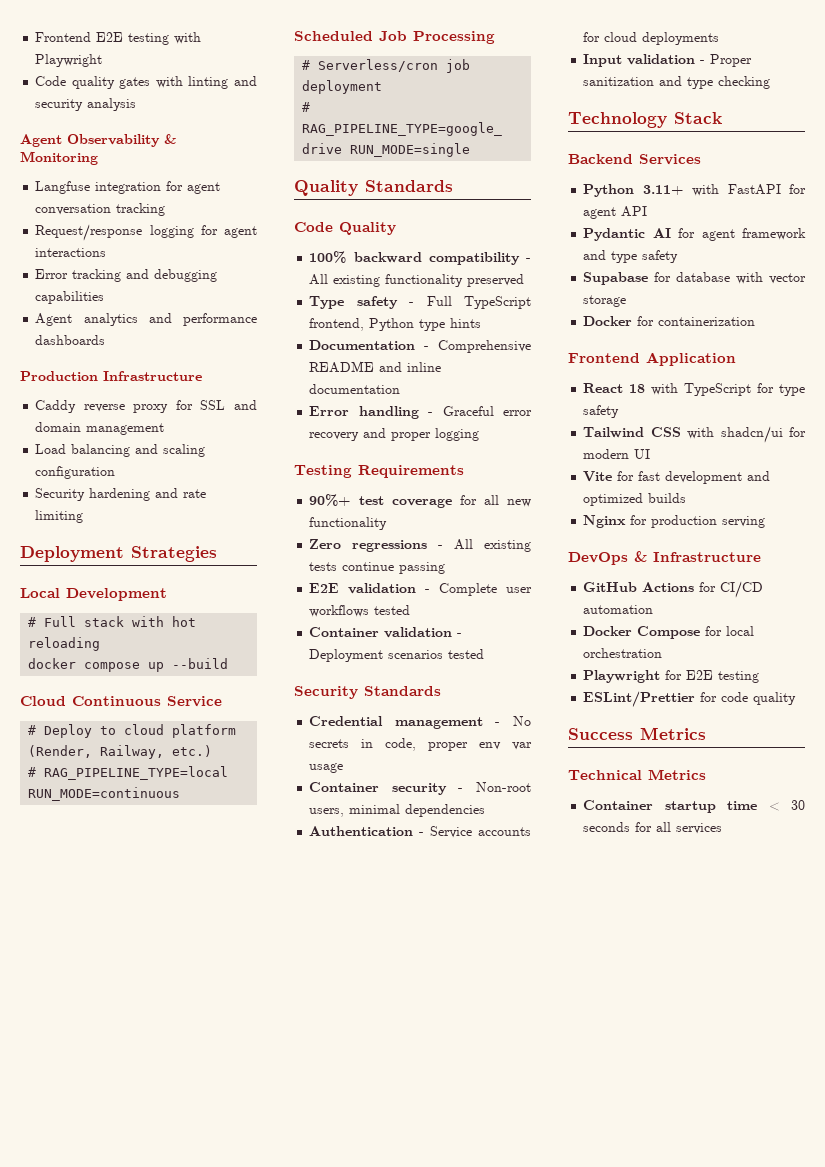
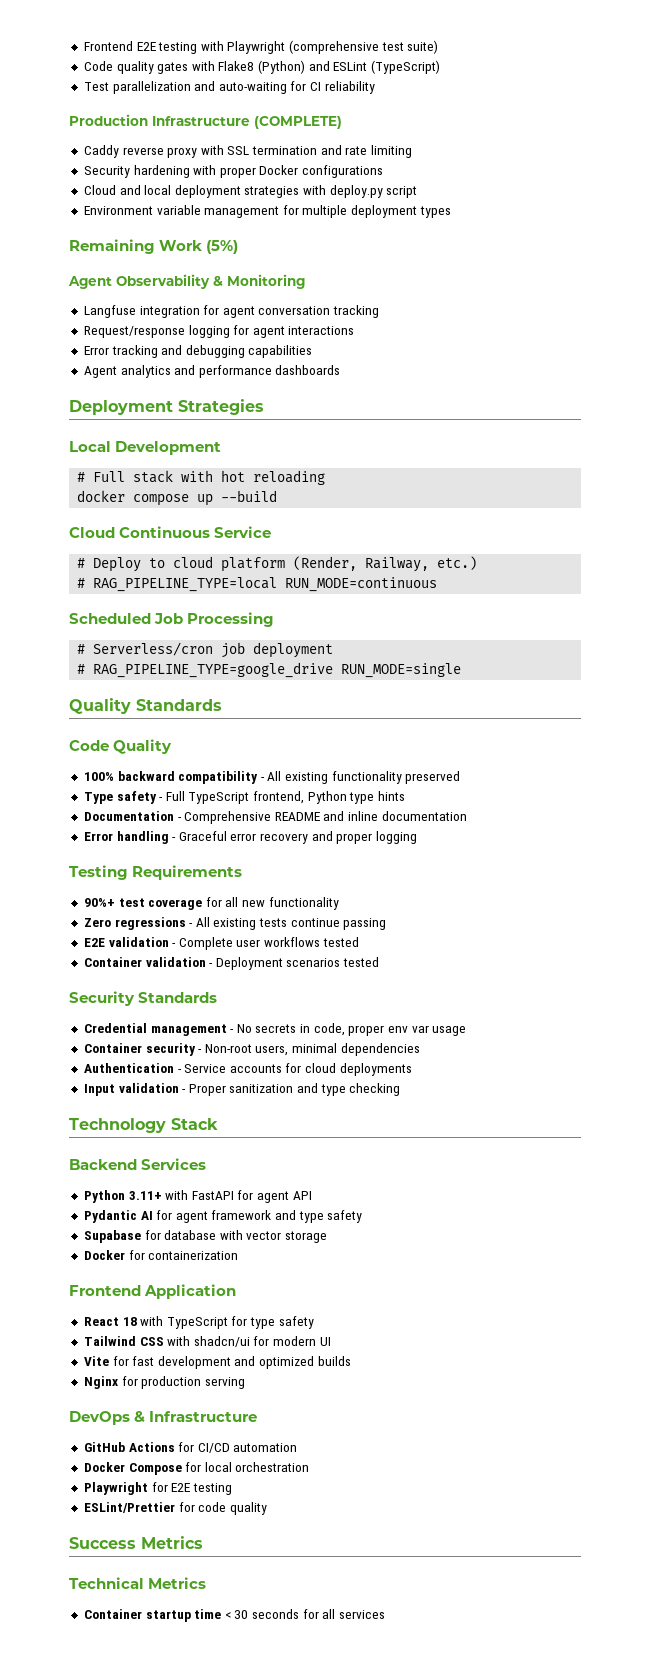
- Frontend E2E testing with Playwright
+ Frontend E2E testing with Playwright (comprehensive test suite)
- Code quality gates with linting and security analysis
+ Code quality gates with Flake8 (Python) and ESLint (TypeScript)
+ Test parallelization and auto-waiting for CI reliability
+ Production Infrastructure (COMPLETE)
+ Caddy reverse proxy with SSL termination and rate limiting
+ Security hardening with proper Docker configurations
+ Cloud and local deployment strategies with deploy.py script
+ Environment variable management for multiple deployment types
+ Remaining Work (5%)
- Production Infrastructure
- Caddy reverse proxy for SSL and domain management
- Load balancing and scaling configuration
- Security hardening and rate limiting

